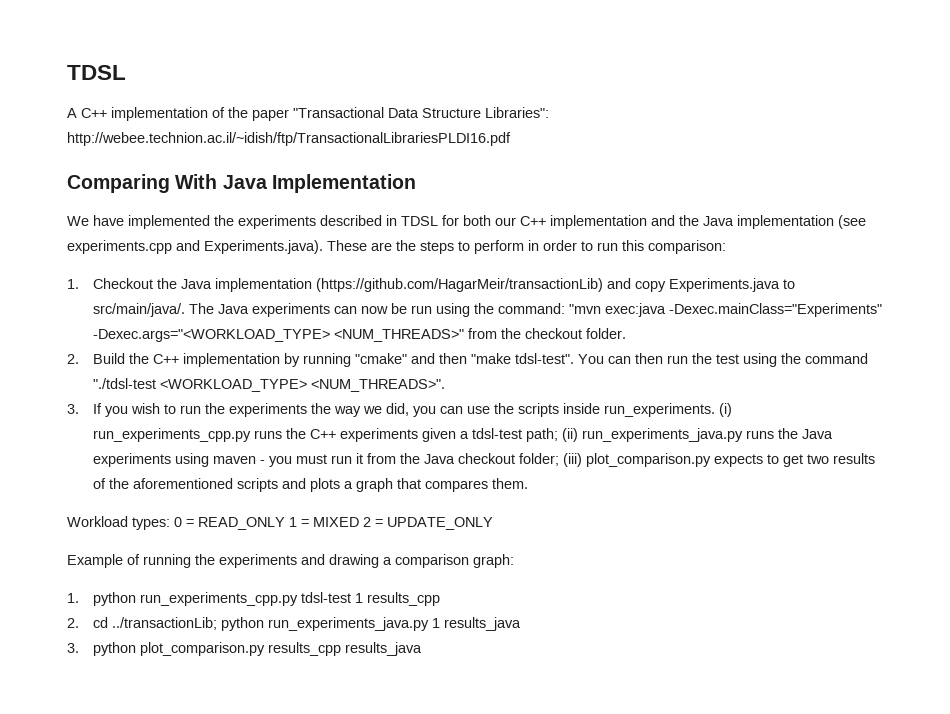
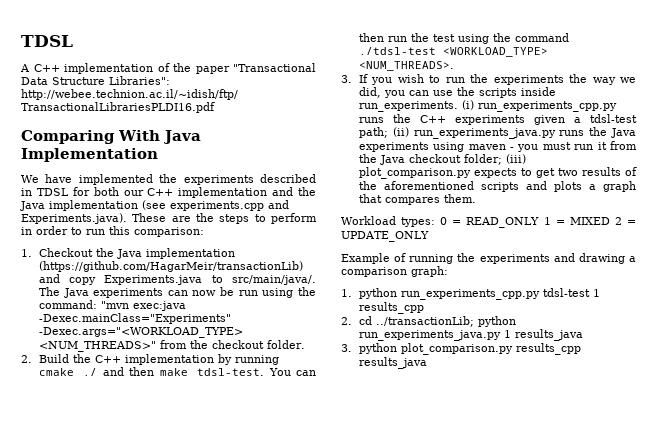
- 2. Build the C++ implementation by running "cmake" and then "make tdsl-test".
+ 2. Build the C++ implementation by running cmake ./ and then make tdsl-test.
- You can then run the test using the command "./tdsl-test <WORKLOAD_TYPE> <NUM_THREADS>".
+ You can then run the test using the command ./tdsl-test <WORKLOAD_TYPE> <NUM_THREADS>.

